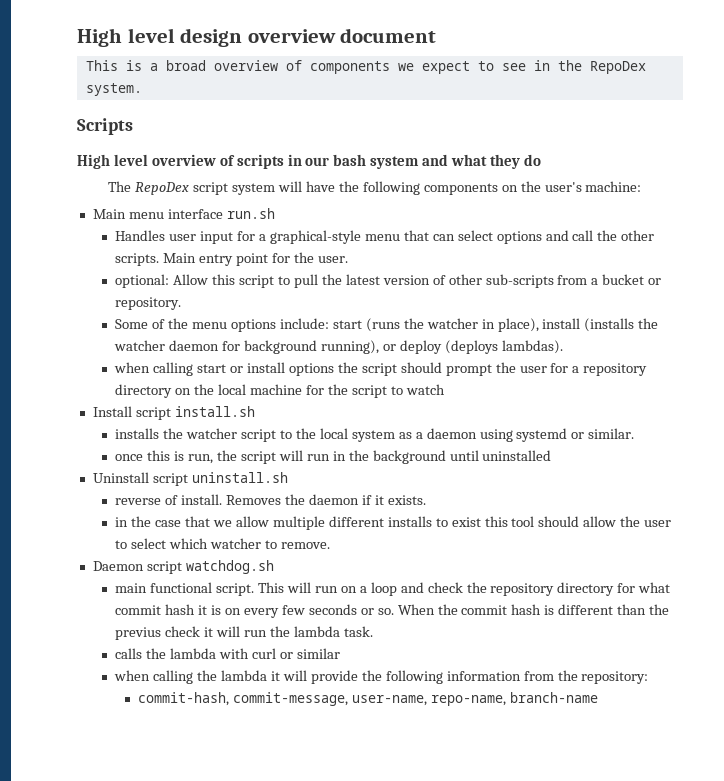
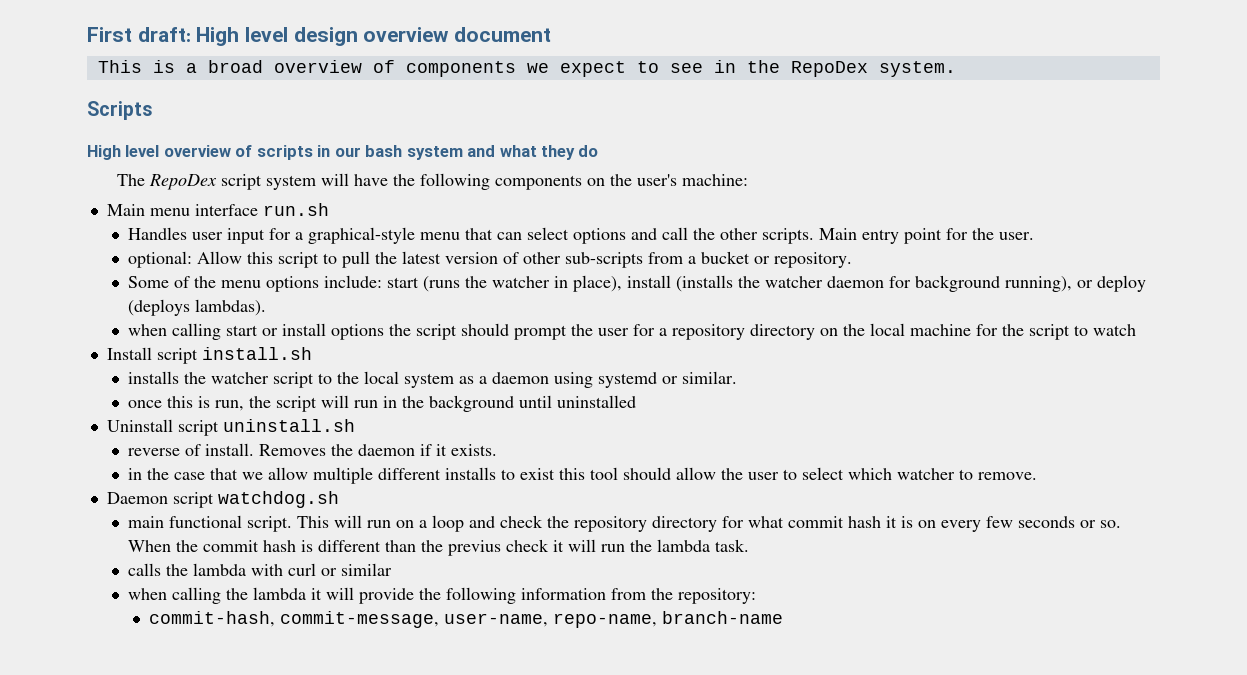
- High level design overview document
+ First draft: High level design overview document

